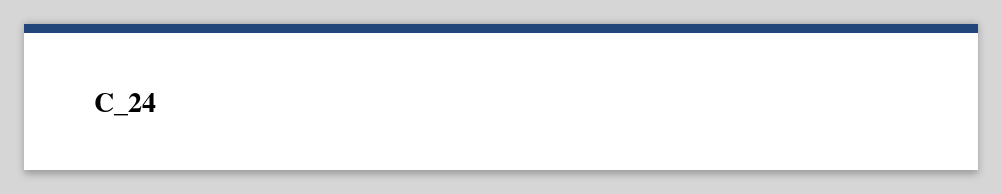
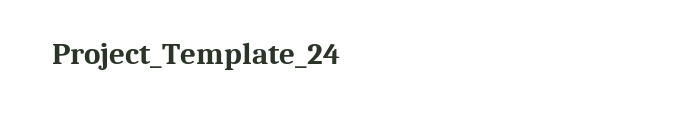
- C_24
+ Project_Template_24

